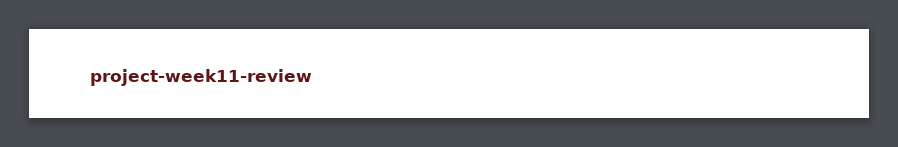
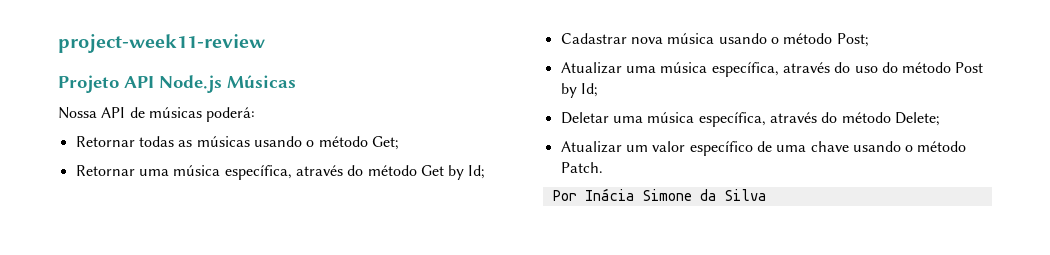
+ Projeto API Node.js Músicas
+ Nossa API de músicas poderá:
+ Retornar todas as músicas usando o método Get;
+ Retornar uma música específica, através do método Get by Id;
+ Cadastrar nova música usando o método Post;
+ Atualizar uma música específica, através do uso do método Post by Id;
+ Deletar uma música específica, através do método Delete;
+ Atualizar um valor específico de uma chave usando o método Patch.
+ Por Inácia Simone da Silva

